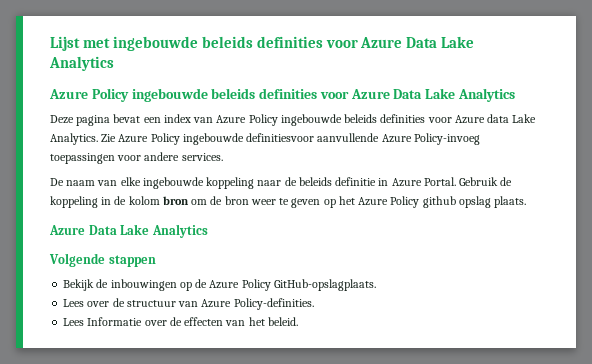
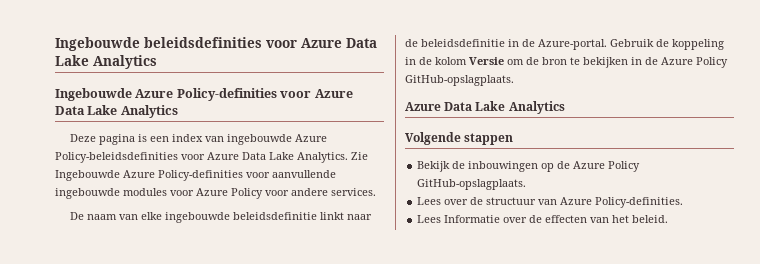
- Lijst met ingebouwde beleids definities voor Azure Data Lake Analytics
- Azure Policy ingebouwde beleids definities voor Azure Data Lake Analytics
+ Ingebouwde beleidsdefinities voor Azure Data Lake Analytics
+ Ingebouwde Azure Policy-definities voor Azure Data Lake Analytics
- Deze pagina bevat een index van Azure Policy ingebouwde beleids definities voor Azure data Lake Analytics.
+ Deze pagina is een index van ingebouwde Azure Policy-beleidsdefinities voor Azure Data Lake Analytics.
- Zie Azure Policy ingebouwde definitiesvoor aanvullende Azure Policy-invoeg toepassingen voor andere services.
+ Zie Ingebouwde Azure Policy-definities voor aanvullende ingebouwde modules voor Azure Policy voor andere services.
- De naam van elke ingebouwde koppeling naar de beleids definitie in Azure Portal.
+ De naam van elke ingebouwde beleidsdefinitie linkt naar de beleidsdefinitie in de Azure-portal.
- Gebruik de koppeling in de kolom bron om de bron weer te geven op het Azure Policy github opslag plaats.
+ Gebruik de koppeling in de kolom Versie om de bron te bekijken in de Azure Policy GitHub-opslagplaats.

